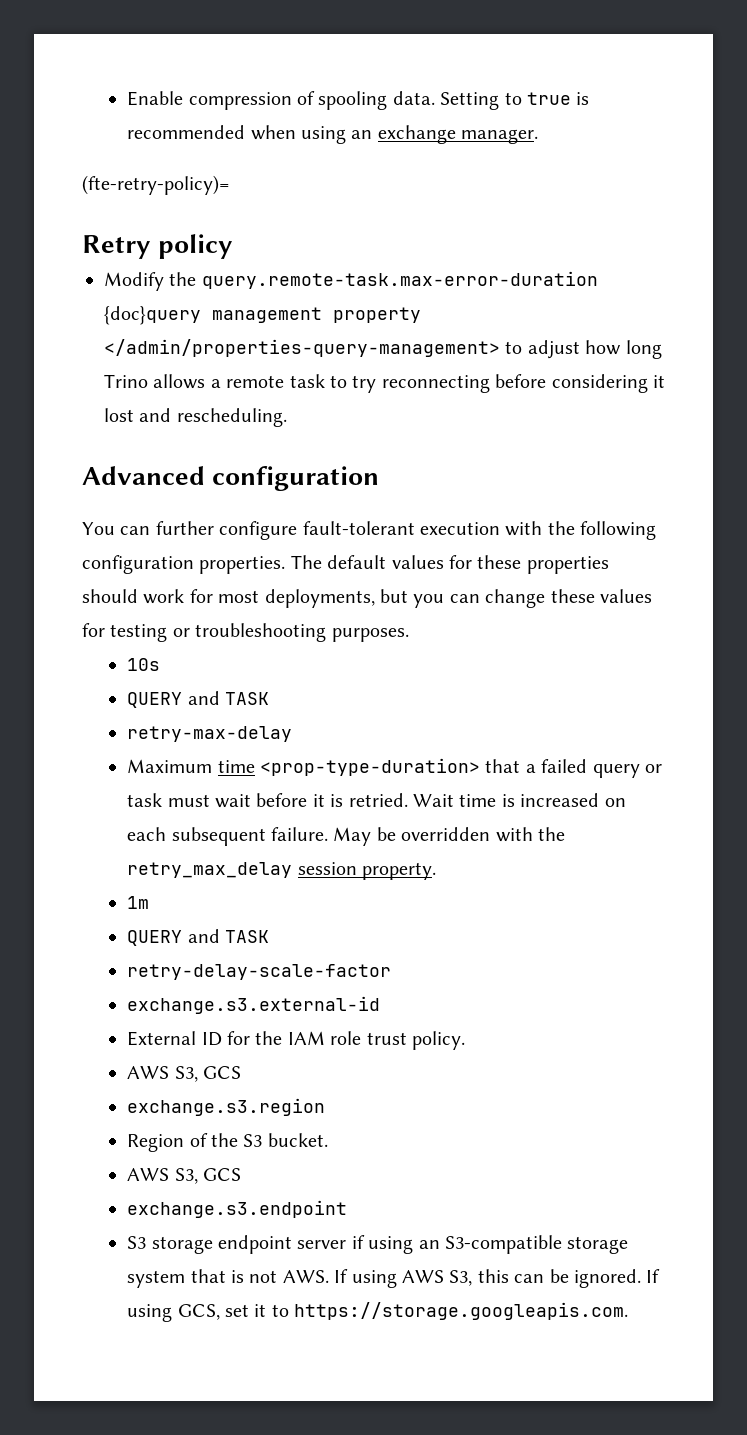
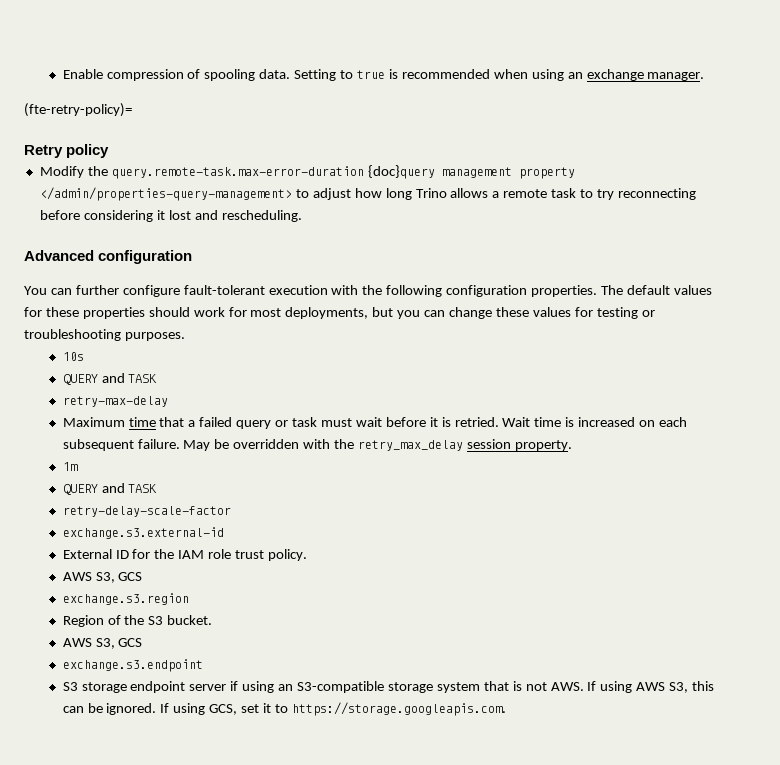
- Maximum time <prop-type-duration> that a failed query or task must wait before it is retried.
+ Maximum time that a failed query or task must wait before it is retried.

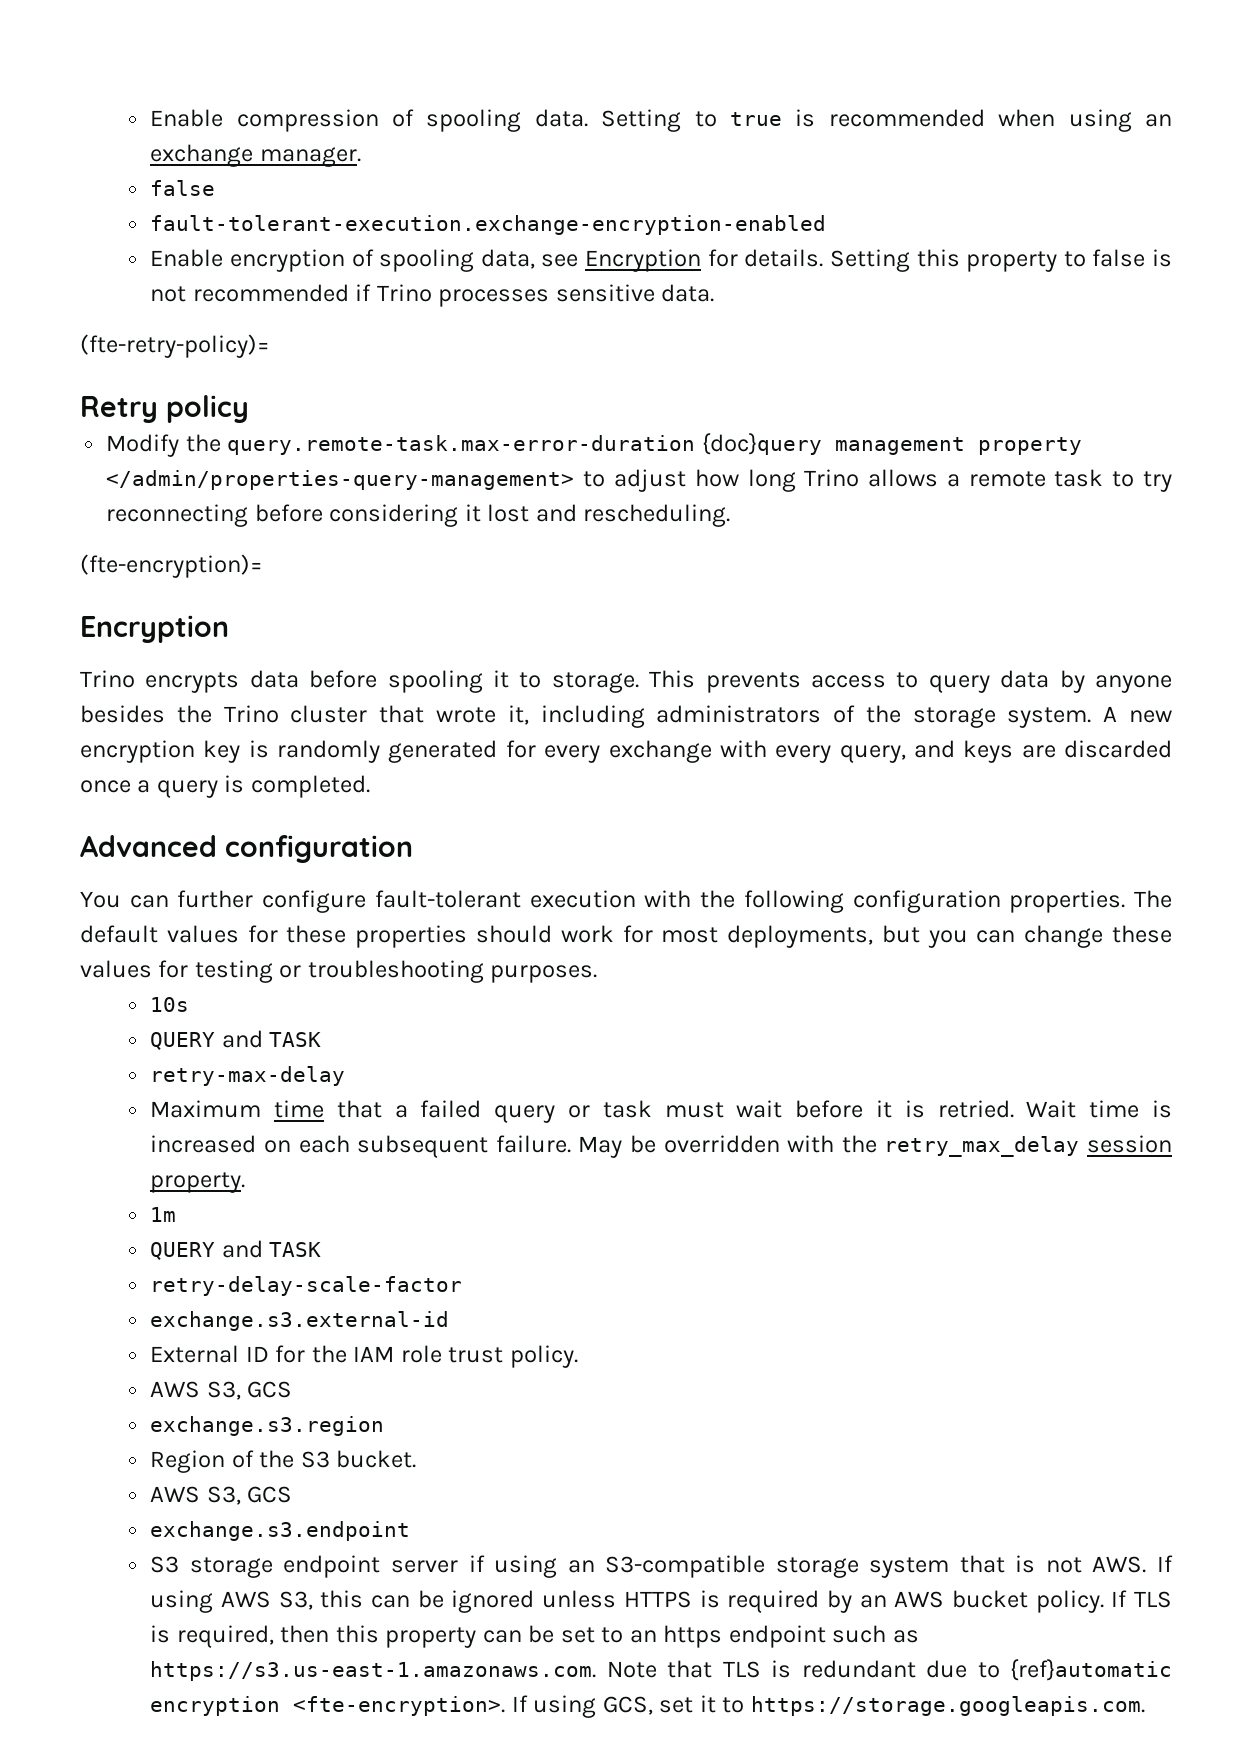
  Setting to true is recommended when using an exchange manager.
+ false
+ fault-tolerant-execution.exchange-encryption-enabled
+ Enable encryption of spooling data, see Encryption for details. Setting this property to false is not recommended if Trino processes sensitive data.
+ (fte-encryption)=
+ Encryption
+ Trino encrypts data before spooling it to storage. This prevents access to query data by anyone besides the Trino cluster that wrote it, including administrators of the storage system. A new encryption key is randomly generated for every exchange with every query, and keys are discarded once a query is completed.
- S3 storage endpoint server if using an S3-compatible storage system that is not AWS. If using AWS S3, this can be ignored.
+ S3 storage endpoint server if using an S3-compatible storage system that is not AWS. If using AWS S3, this can be ignored unless HTTPS is required by an AWS bucket policy. If TLS is required, then this property can be set to an https endpoint such as https://s3.us-east-1.amazonaws.com. Note that TLS is redundant due to {ref}automatic encryption <fte-encryption>.

